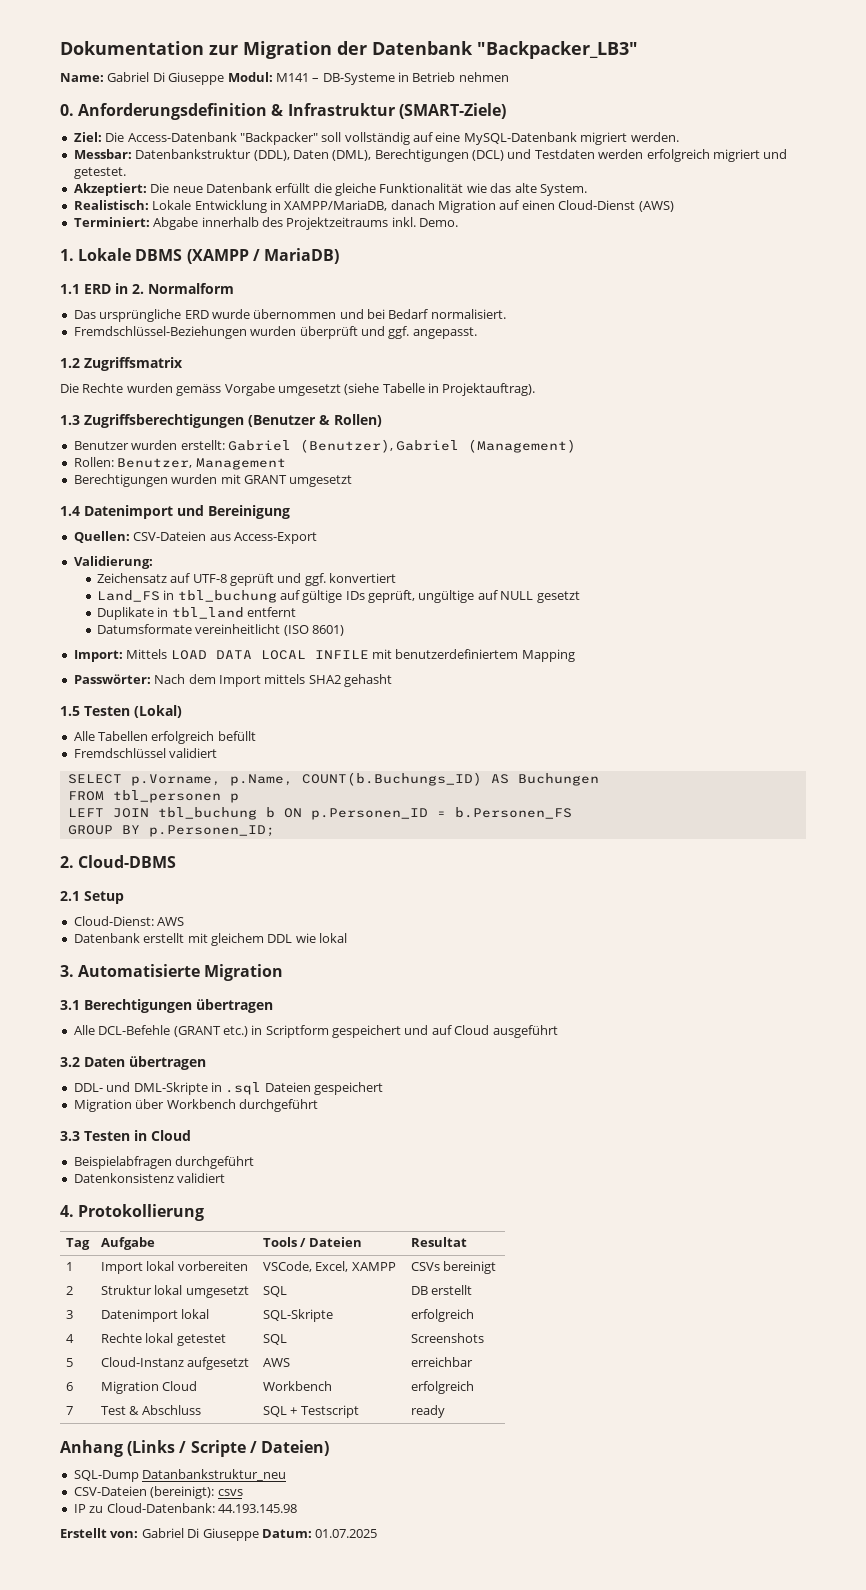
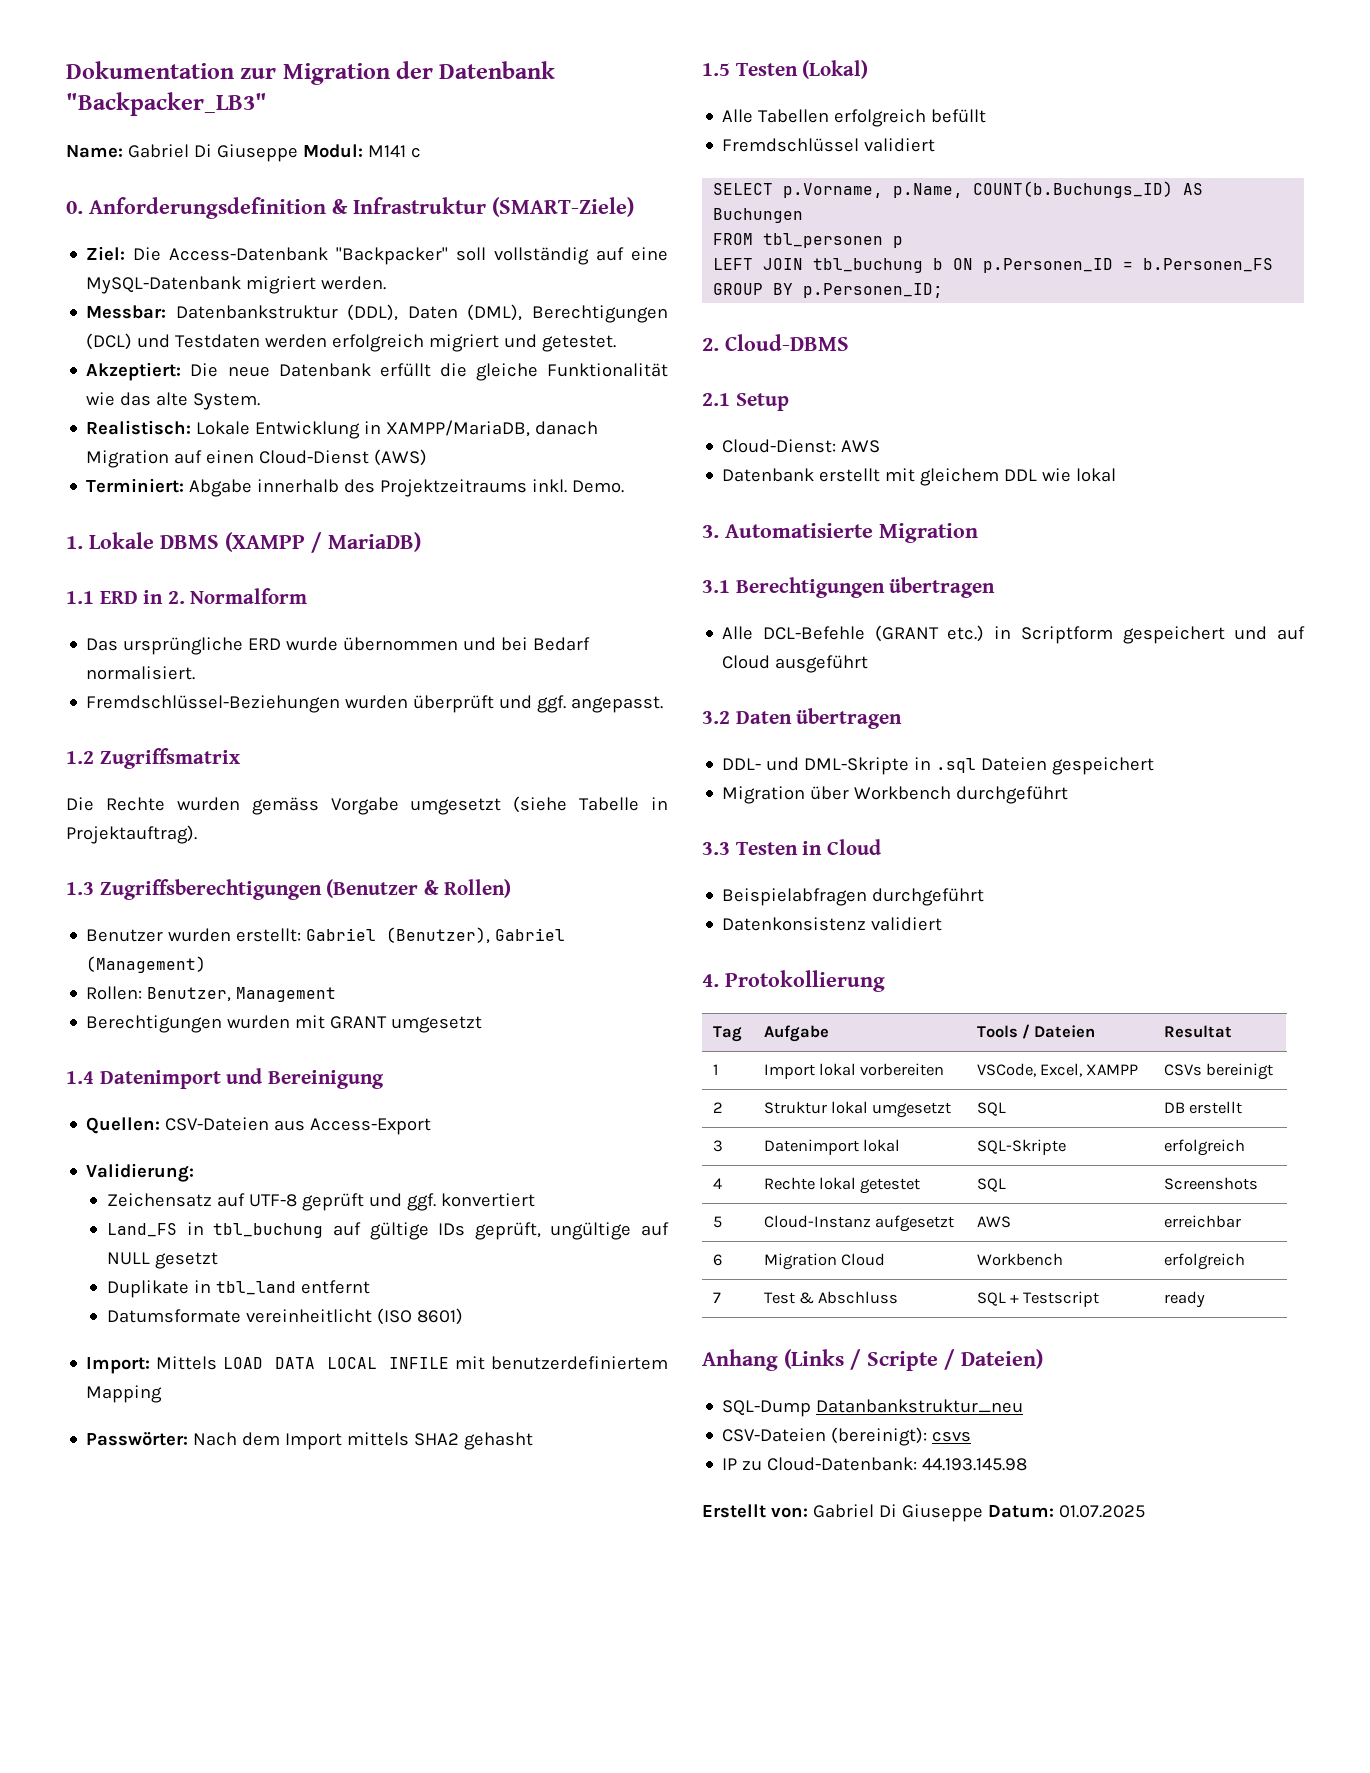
- Name: Gabriel Di Giuseppe Modul: M141 – DB-Systeme in Betrieb nehmen
+ Name: Gabriel Di Giuseppe Modul: M141 c

